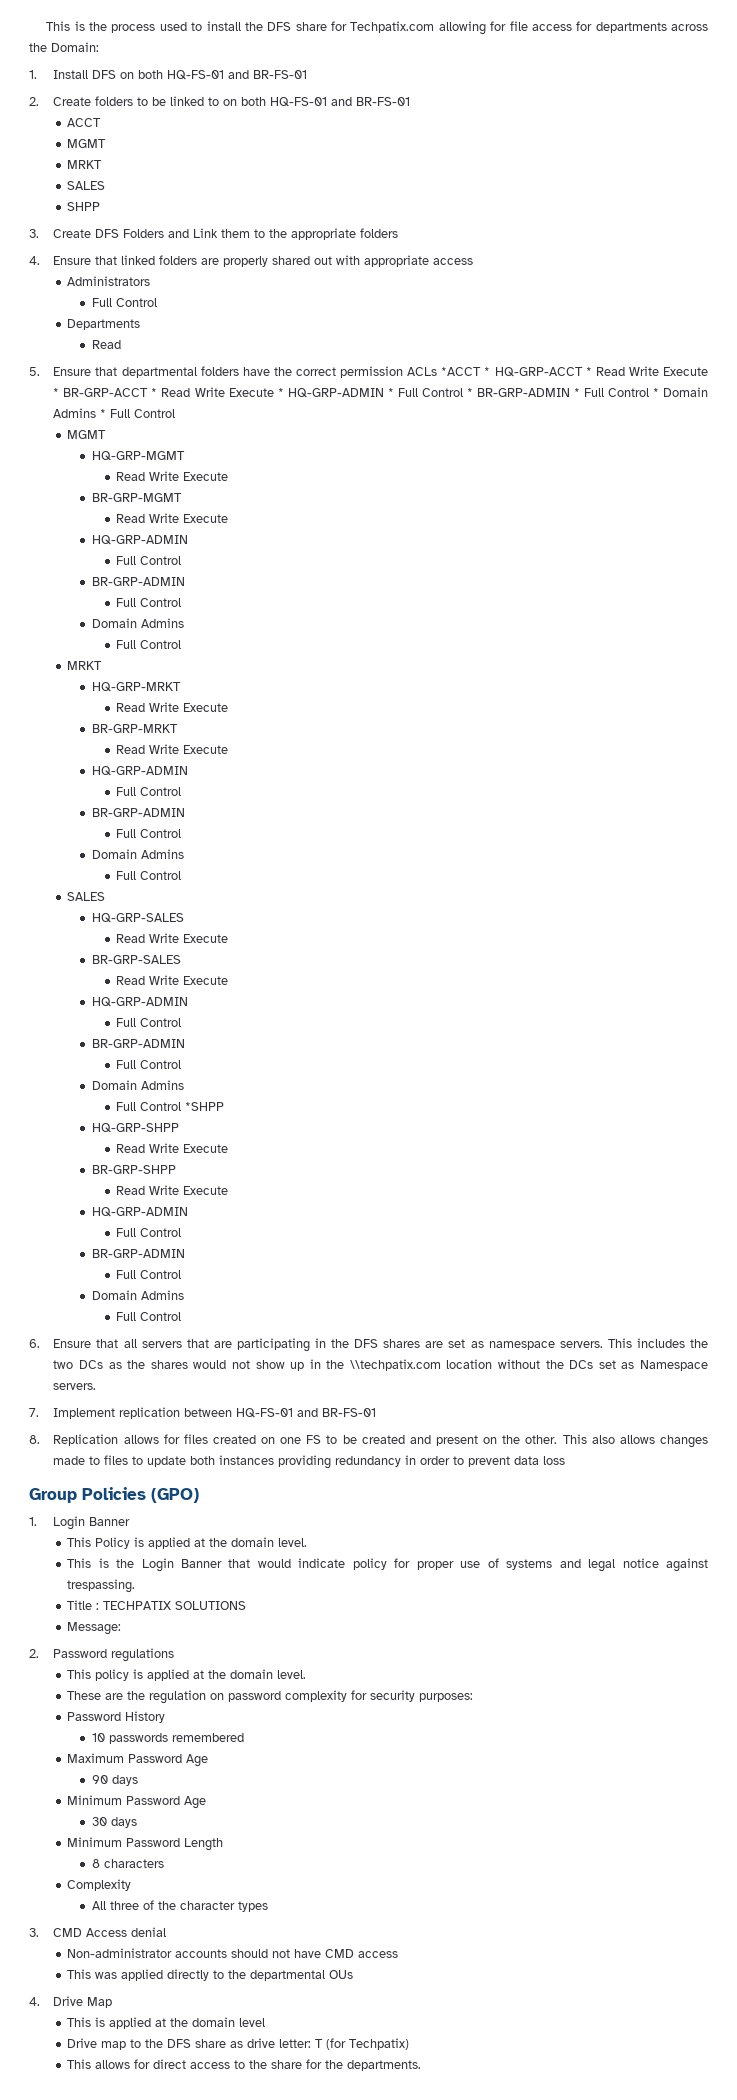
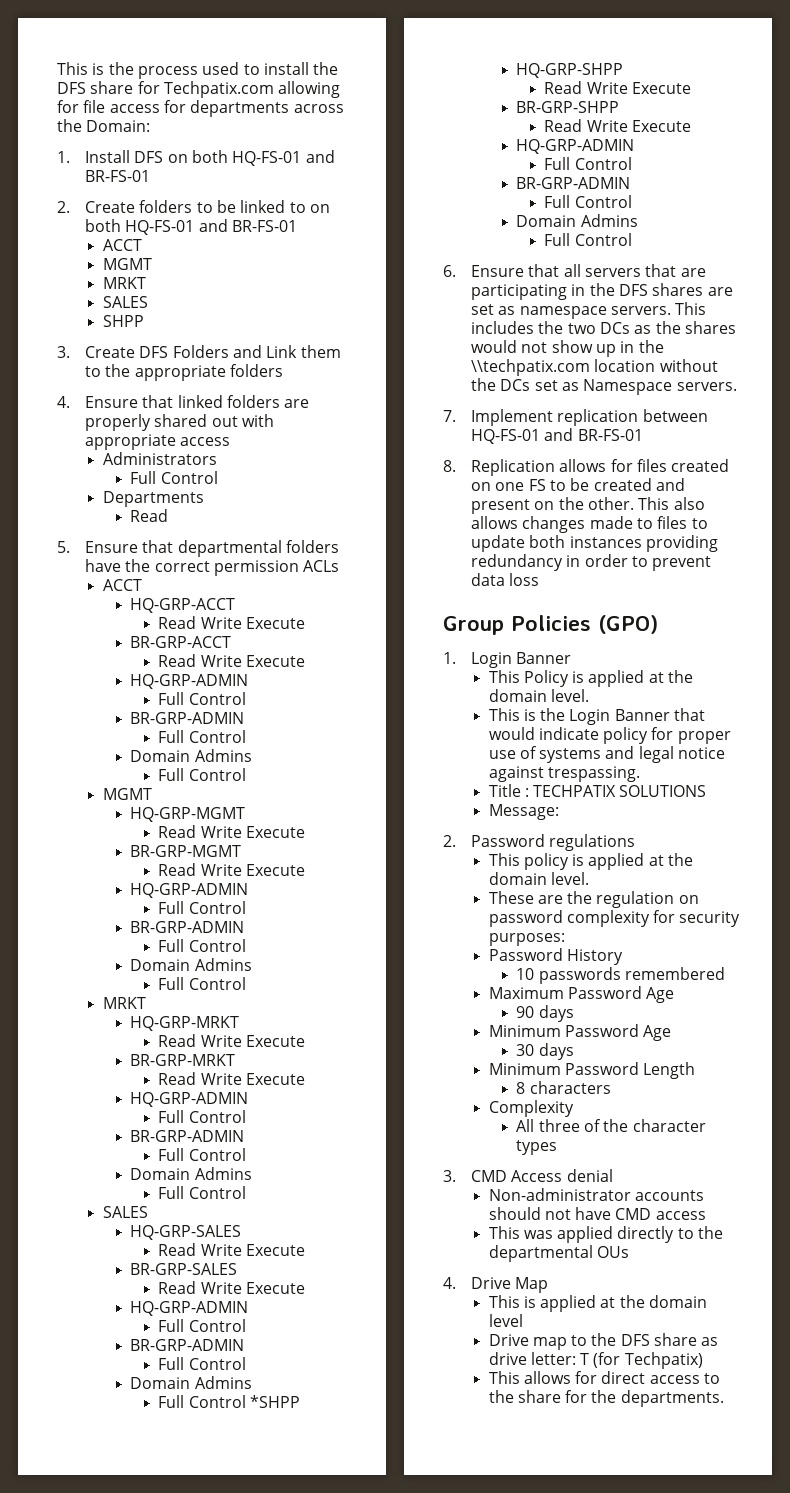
- 5. Ensure that departmental folders have the correct permission ACLs *ACCT * HQ-GRP-ACCT * Read Write Execute * BR-GRP-ACCT * Read Write Execute * HQ-GRP-ADMIN * Full Control * BR-GRP-ADMIN * Full Control * Domain Admins * Full Control
+ 5. Ensure that departmental folders have the correct permission ACLs
+ ACCT
+ HQ-GRP-ACCT
+ Read Write Execute
+ BR-GRP-ACCT
+ Read Write Execute
+ HQ-GRP-ADMIN
+ Full Control
+ BR-GRP-ADMIN
+ Full Control
+ Domain Admins
+ Full Control

